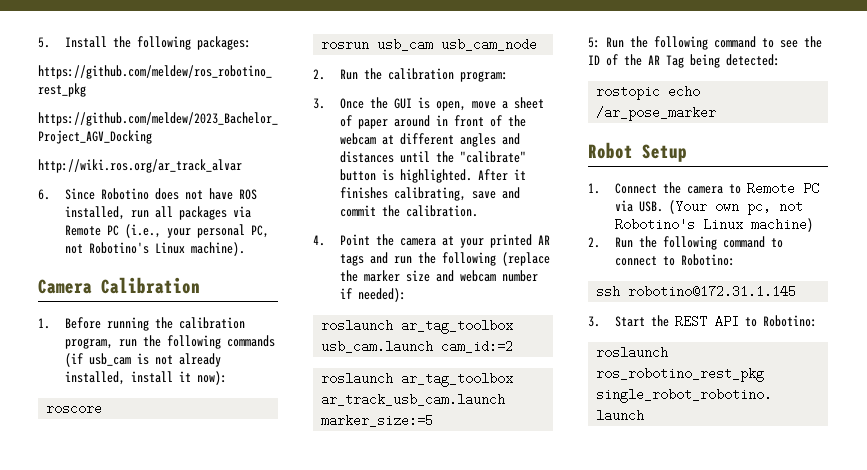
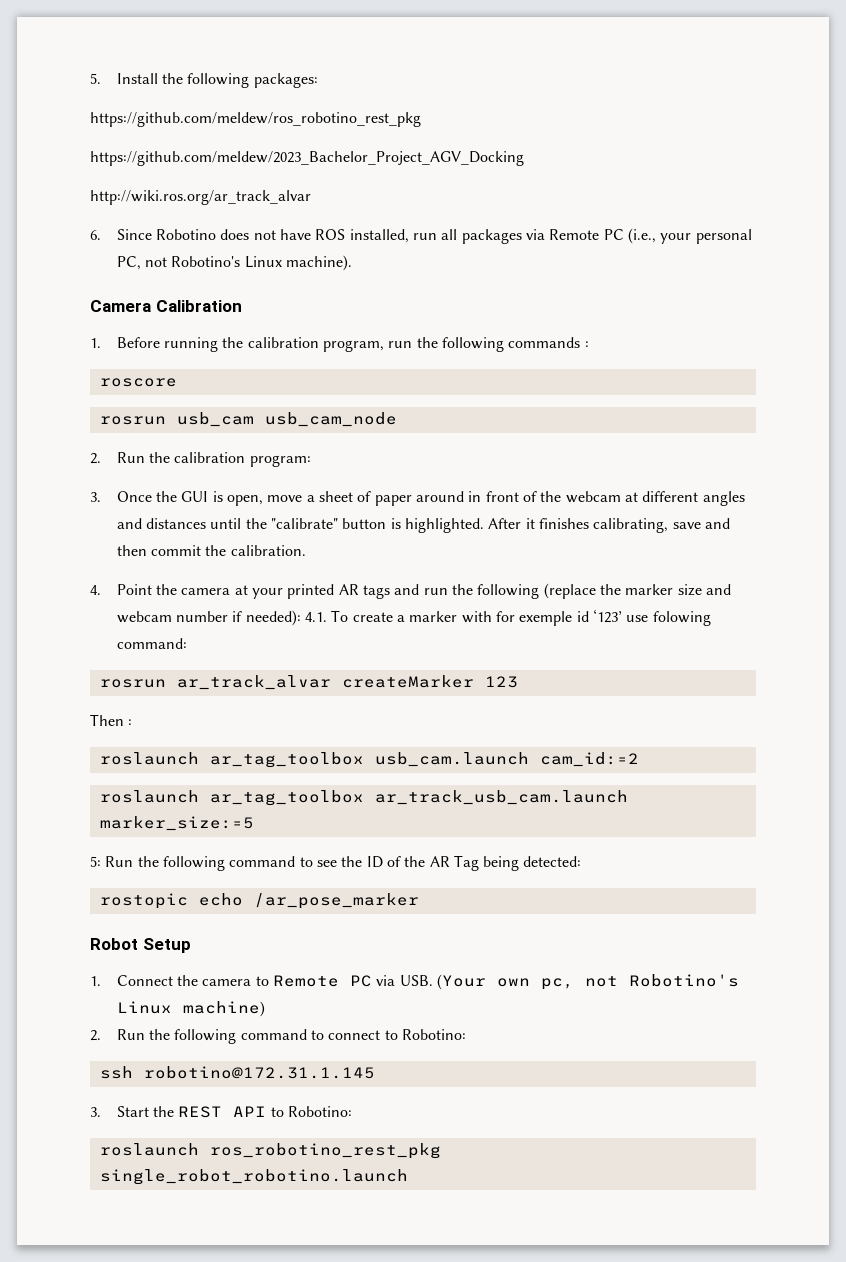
- 1. Before running the calibration program, run the following commands (if usb_cam is not already installed, install it now):
+ 1. Before running the calibration program, run the following commands :
- After it finishes calibrating, save and commit the calibration.
+ After it finishes calibrating, save and then commit the calibration.
- 4. Point the camera at your printed AR tags and run the following (replace the marker size and webcam number if needed):
+ 4. Point the camera at your printed AR tags and run the following (replace the marker size and webcam number if needed): 4.1. To create a marker with for exemple id ‘123’ use folowing command:
+ rosrun ar_track_alvar createMarker 123
+ Then :

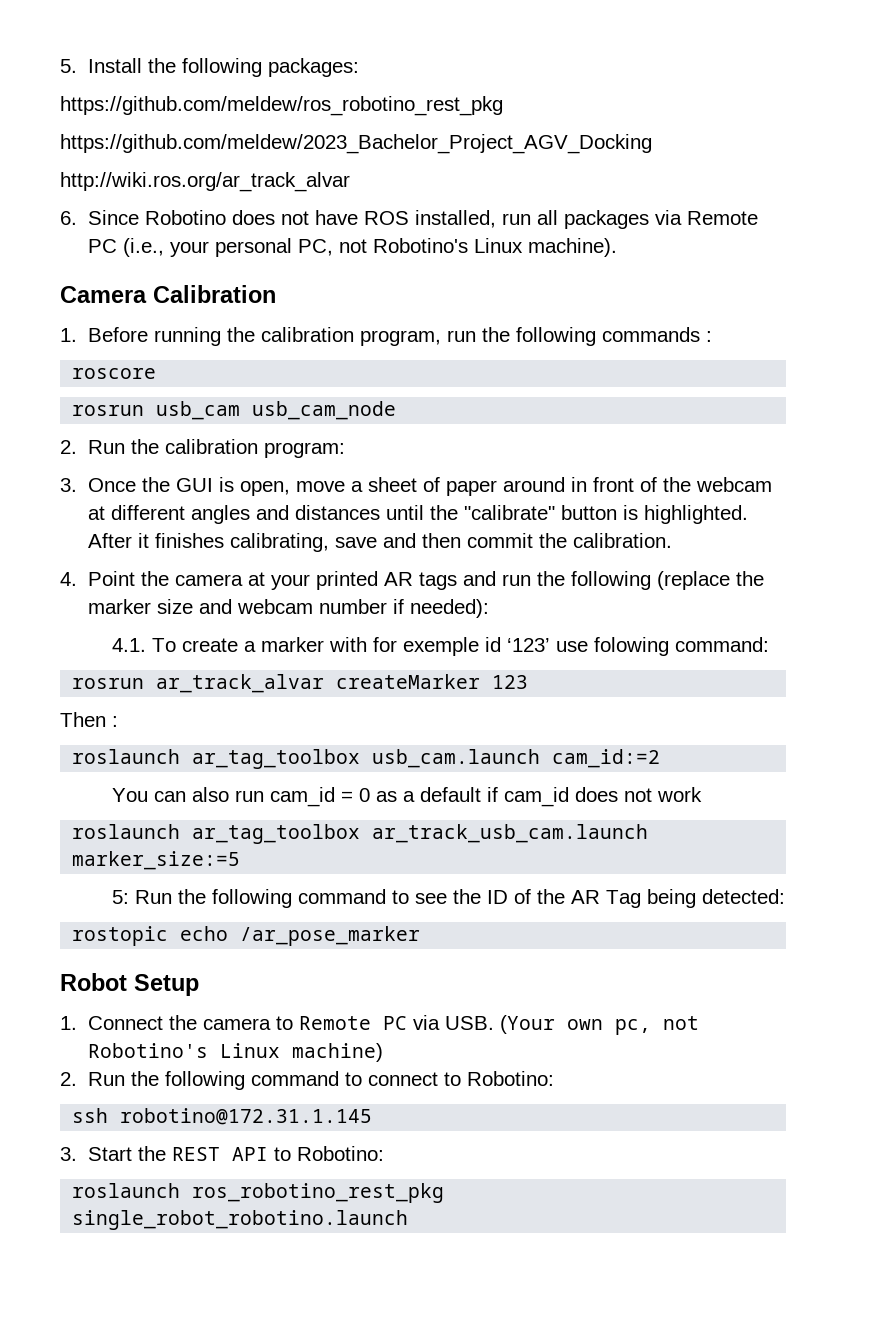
- 4. Point the camera at your printed AR tags and run the following (replace the marker size and webcam number if needed): 4.1. To create a marker with for exemple id ‘123’ use folowing command:
+ 4. Point the camera at your printed AR tags and run the following (replace the marker size and webcam number if needed):
+ 4.1. To create a marker with for exemple id ‘123’ use folowing command:
+ You can also run cam_id = 0 as a default if cam_id does not work

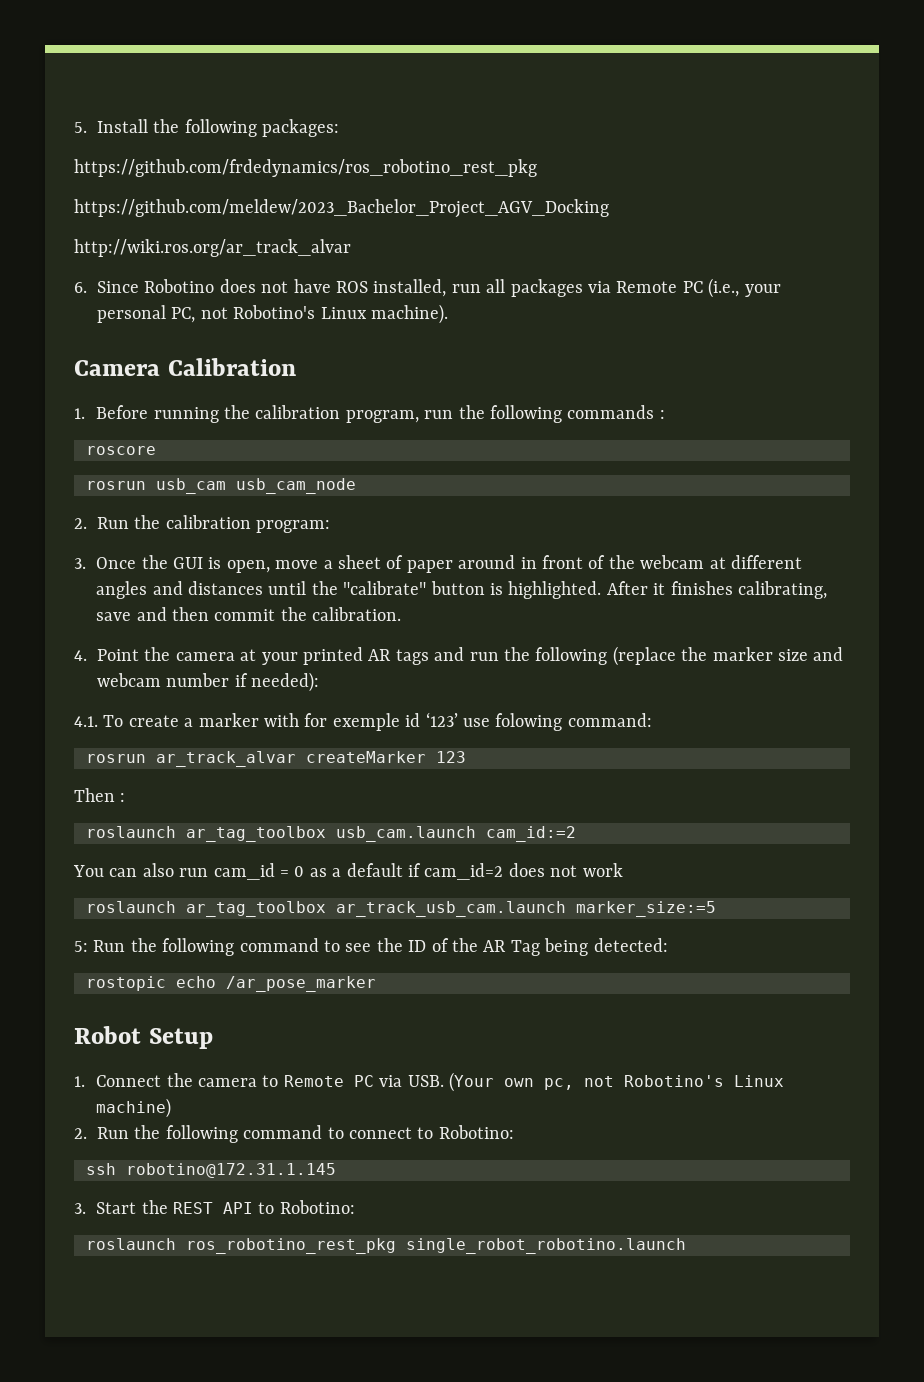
- https://github.com/meldew/ros_robotino_rest_pkg
+ https://github.com/frdedynamics/ros_robotino_rest_pkg
- You can also run cam_id = 0 as a default if cam_id does not work
+ You can also run cam_id = 0 as a default if cam_id=2 does not work

